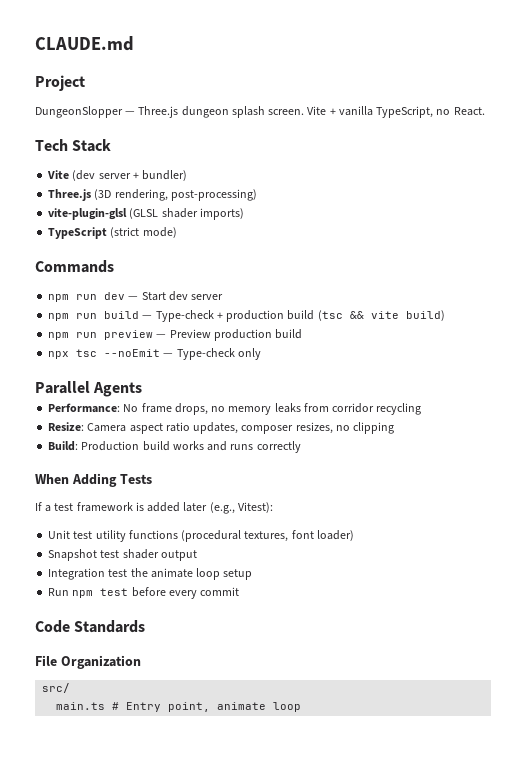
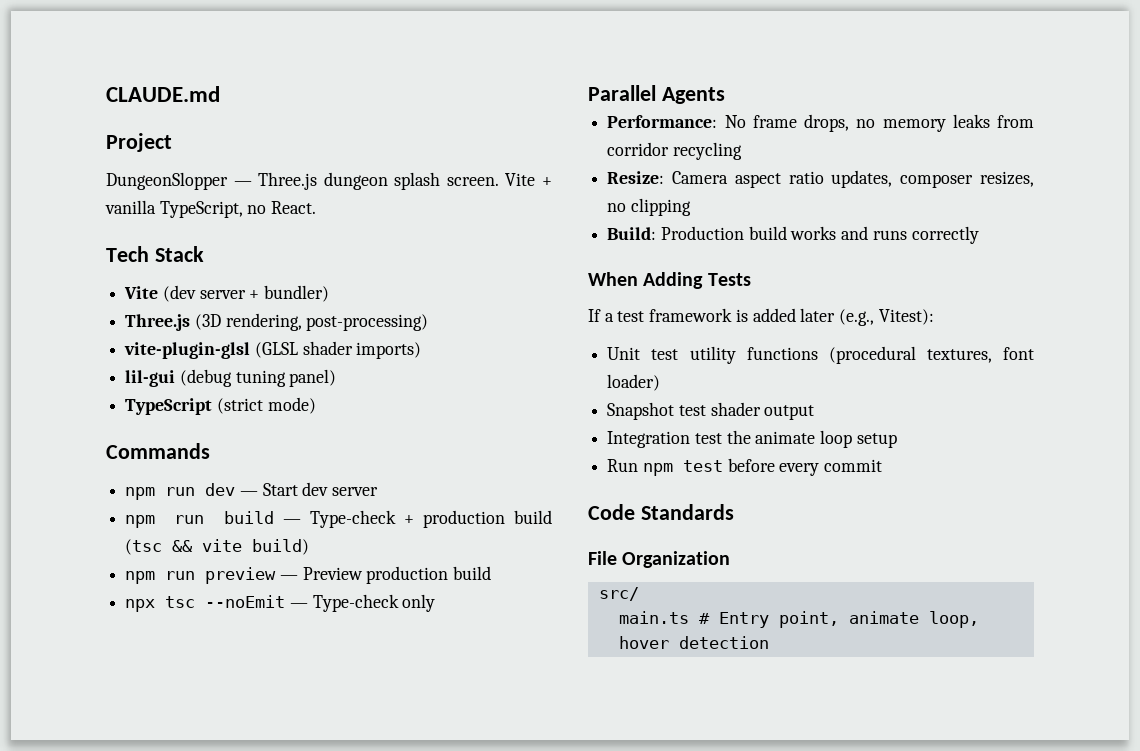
+ lil-gui (debug tuning panel)
- main.ts # Entry point, animate loop
+ main.ts # Entry point, animate loop, hover detection

